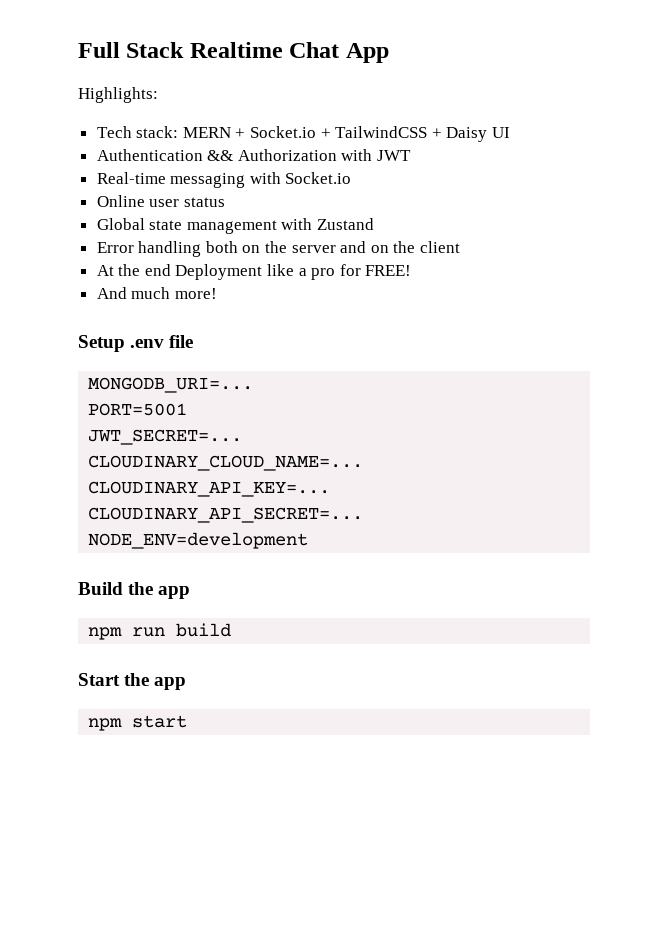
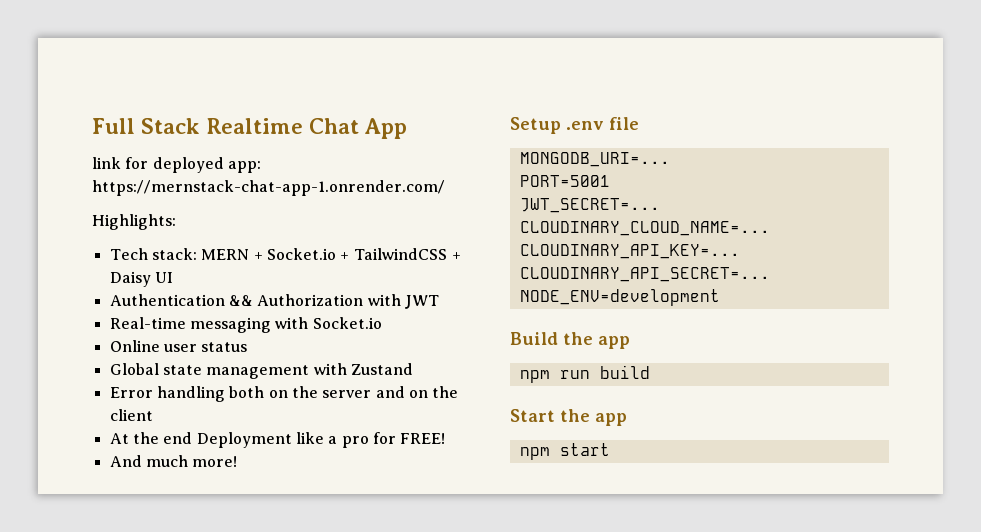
+ link for deployed app: https://mernstack-chat-app-1.onrender.com/

